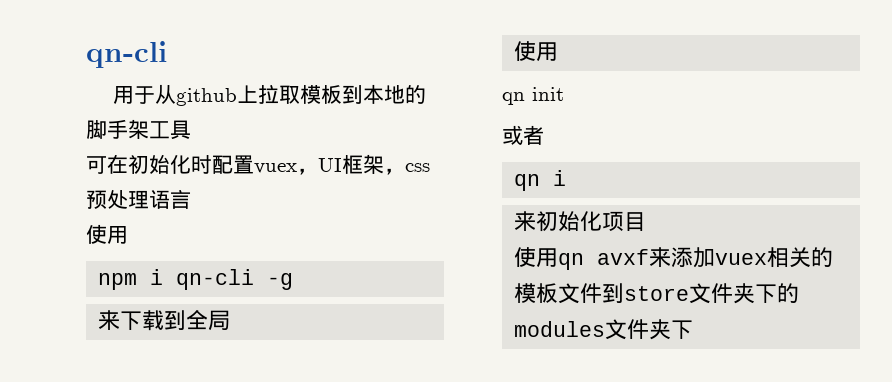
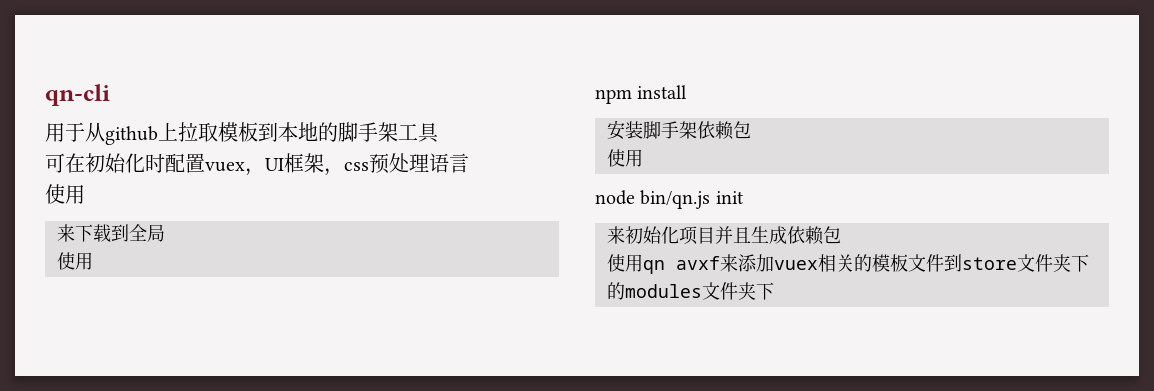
- npm i qn-cli -g
- qn init
- 或者
- qn i
+ npm install
+ 安装脚手架依赖包
+ 使用
+ node bin/qn.js init
- 来初始化项目
+ 来初始化项目并且生成依赖包

